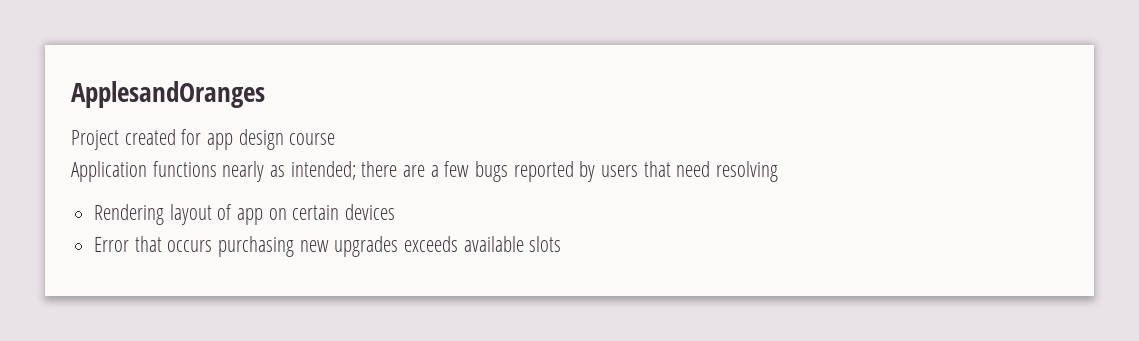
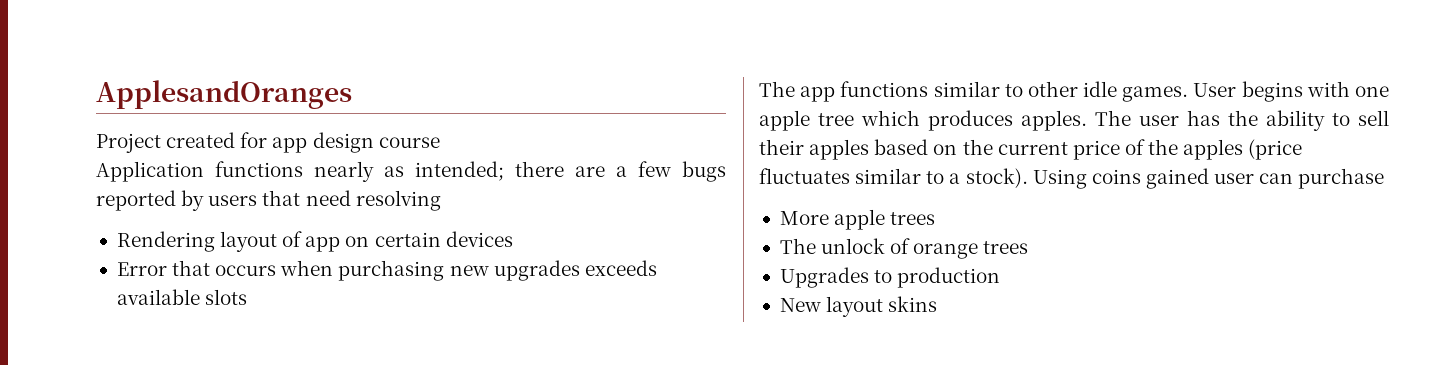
- Error that occurs purchasing new upgrades exceeds available slots
+ Error that occurs when purchasing new upgrades exceeds available slots
+ The app functions similar to other idle games. User begins with one apple tree which produces apples. The user has the ability to sell their apples based on the current price of the apples (price fluctuates similar to a stock). Using coins gained user can purchase
+ More apple trees
+ The unlock of orange trees
+ Upgrades to production
+ New layout skins

